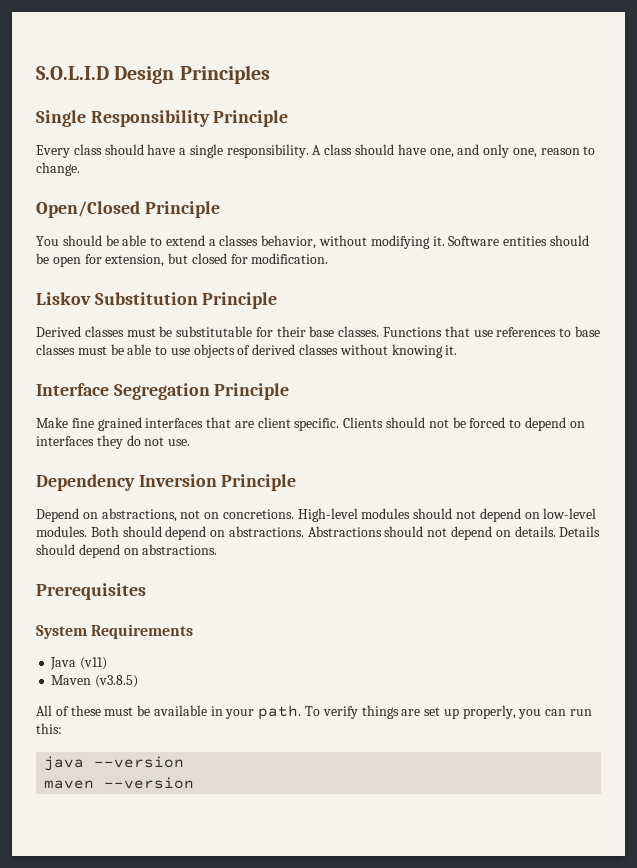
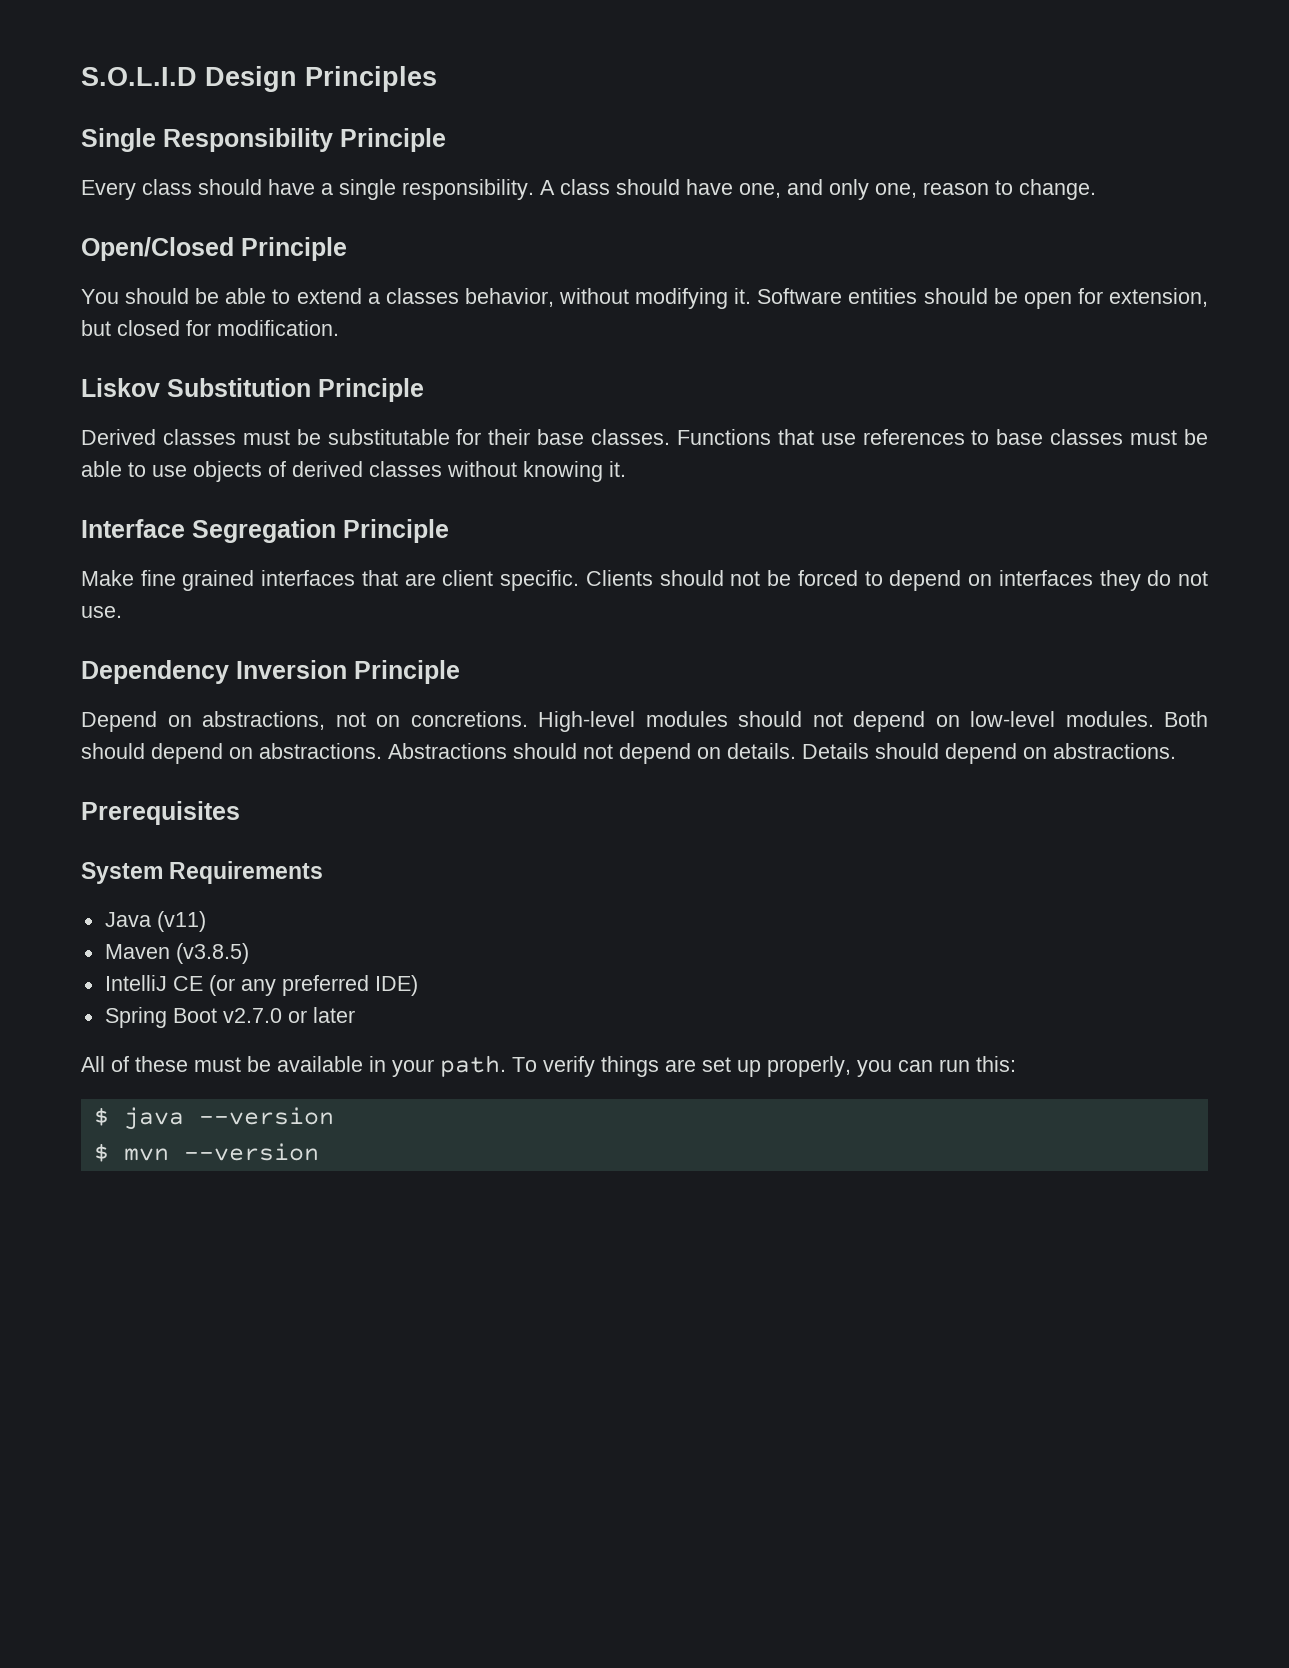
+ IntelliJ CE (or any preferred IDE)
+ Spring Boot v2.7.0 or later
- java --version
+ $ java --version
- maven --version
+ $ mvn --version

